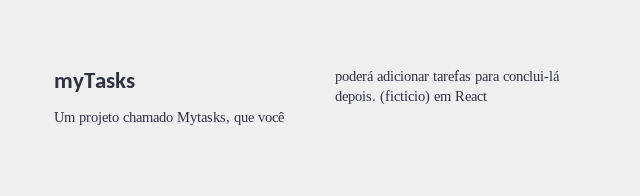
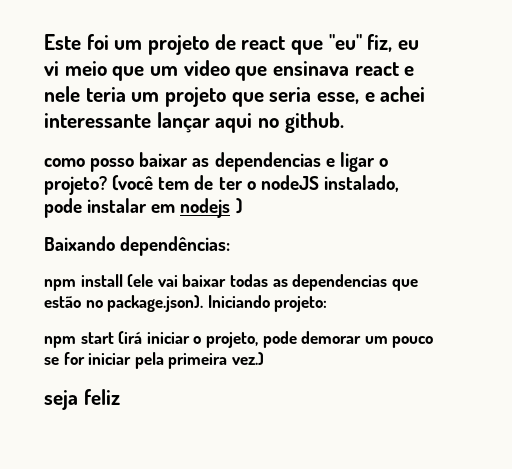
- myTasks
- Um projeto chamado Mytasks, que você poderá adicionar tarefas para conclui-lá depois. (ficticio) em React
+ Este foi um projeto de react que "eu" fiz, eu vi meio que um video que ensinava react e nele teria um projeto que seria esse, e achei interessante lançar aqui no github.
+ como posso baixar as dependencias e ligar o projeto? (você tem de ter o nodeJS instalado, pode instalar em nodejs )
+ Baixando dependências:
+ npm install (ele vai baixar todas as dependencias que estão no package.json). Iniciando projeto:
+ npm start (irá iniciar o projeto, pode demorar um pouco se for iniciar pela primeira vez.)
+ seja feliz

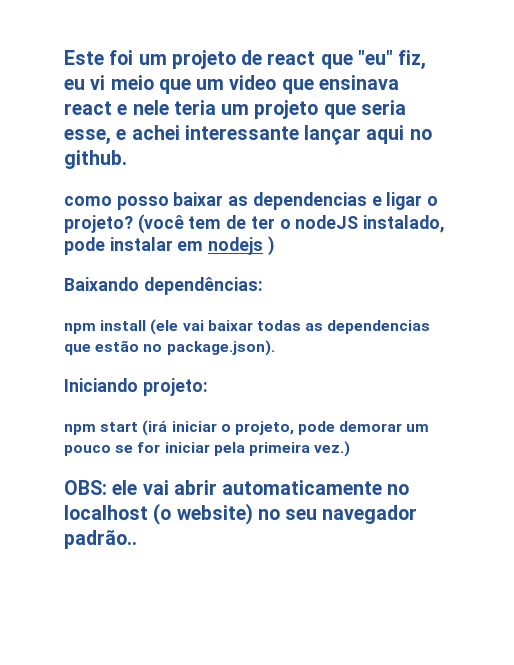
- npm install (ele vai baixar todas as dependencias que estão no package.json). Iniciando projeto:
+ npm install (ele vai baixar todas as dependencias que estão no package.json).
+ Iniciando projeto:
- seja feliz
+ OBS: ele vai abrir automaticamente no localhost (o website) no seu navegador padrão..

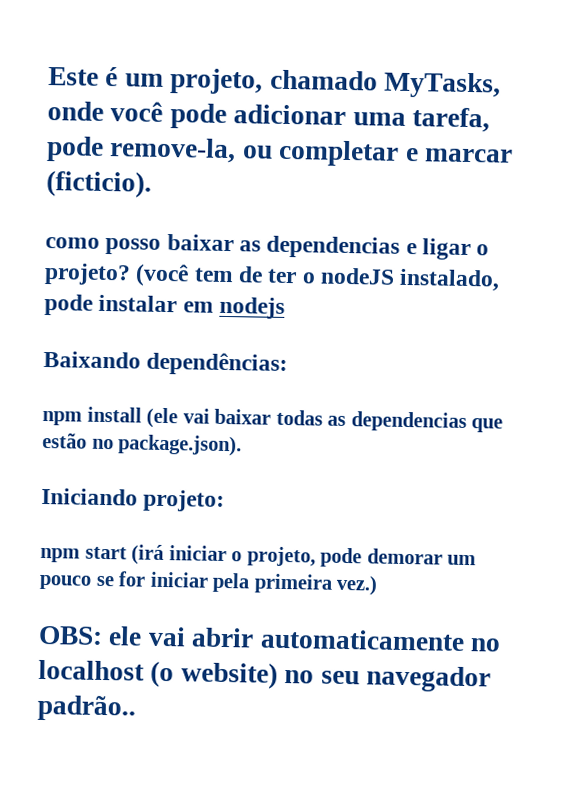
- Este foi um projeto de react que "eu" fiz, eu vi meio que um video que ensinava react e nele teria um projeto que seria esse, e achei interessante lançar aqui no github.
+ Este é um projeto, chamado MyTasks, onde você pode adicionar uma tarefa, pode remove-la, ou completar e marcar (ficticio).
- (você tem de ter o nodeJS instalado, pode instalar em nodejs )
+ (você tem de ter o nodeJS instalado, pode instalar em nodejs

